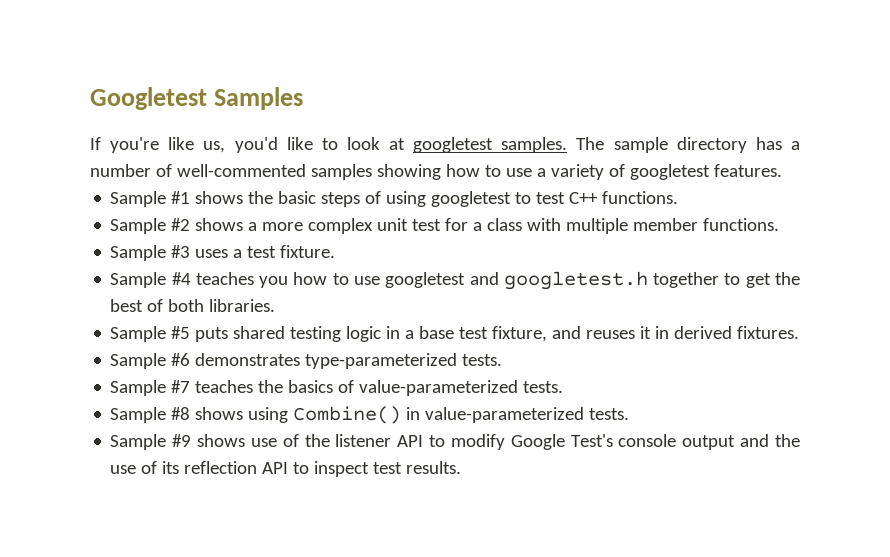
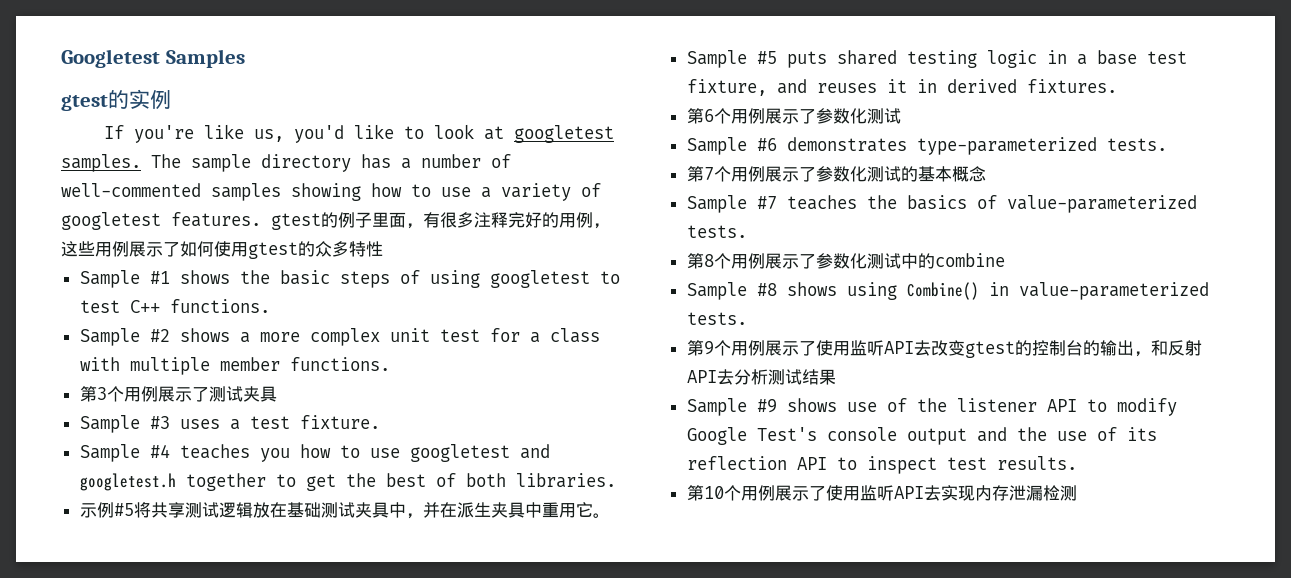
+ gtest的实例
- The sample directory has a number of well-commented samples showing how to use a variety of googletest features.
+ The sample directory has a number of well-commented samples showing how to use a variety of googletest features. gtest的例子里面，有很多注释完好的用例，这些用例展示了如何使用gtest的众多特性
+ 第3个用例展示了测试夹具
+ 示例#5将共享测试逻辑放在基础测试夹具中，并在派生夹具中重用它。
+ 第6个用例展示了参数化测试
+ 第7个用例展示了参数化测试的基本概念
+ 第8个用例展示了参数化测试中的combine
+ 第9个用例展示了使用监听API去改变gtest的控制台的输出，和反射API去分析测试结果
+ 第10个用例展示了使用监听API去实现内存泄漏检测

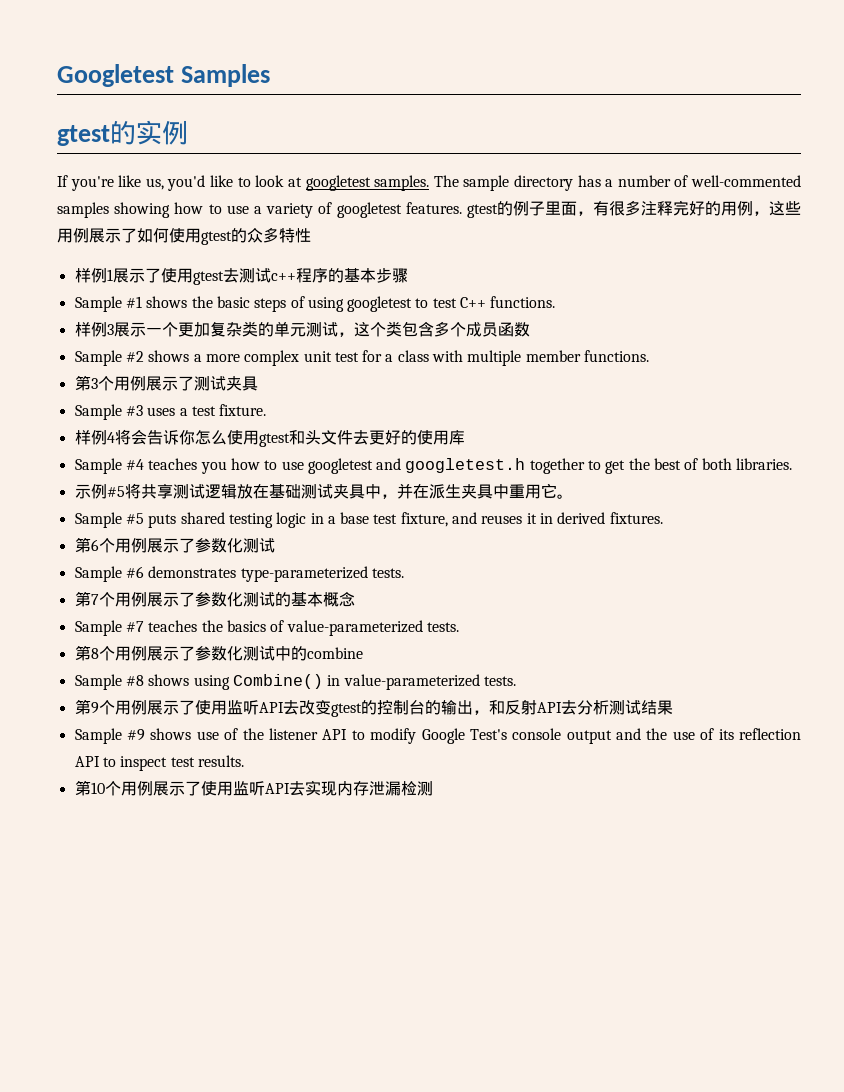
+ 样例1展示了使用gtest去测试c++程序的基本步骤
+ 样例3展示一个更加复杂类的单元测试，这个类包含多个成员函数
+ 样例4将会告诉你怎么使用gtest和头文件去更好的使用库

